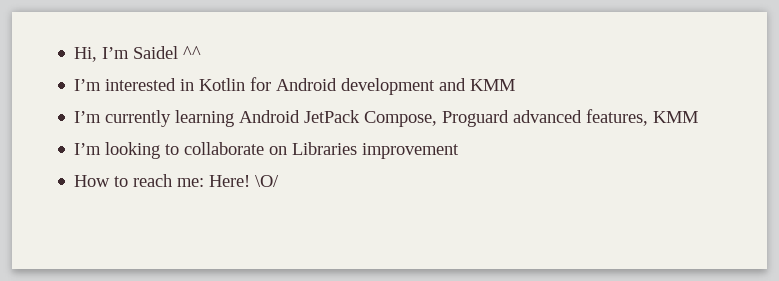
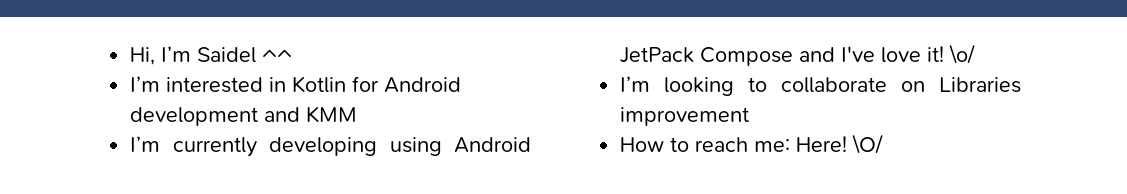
- I’m currently learning Android JetPack Compose, Proguard advanced features, KMM
+ I’m currently developing using Android JetPack Compose and I've love it! \o/

